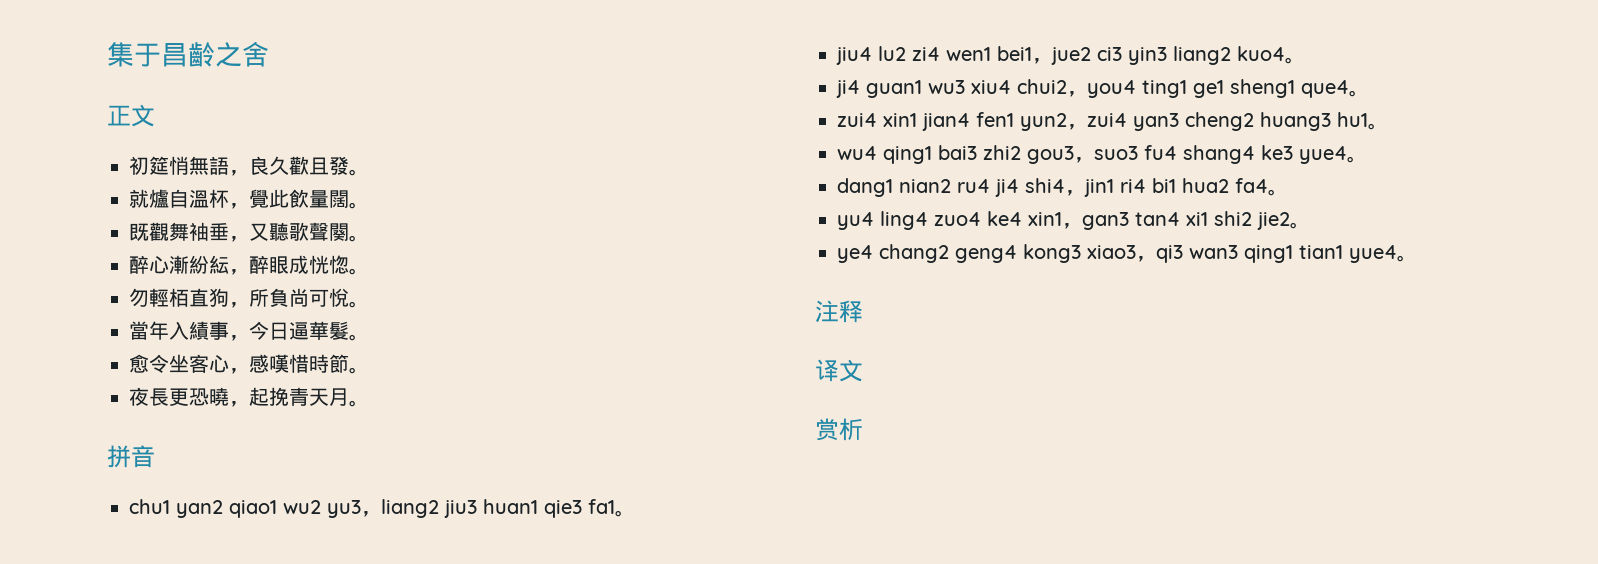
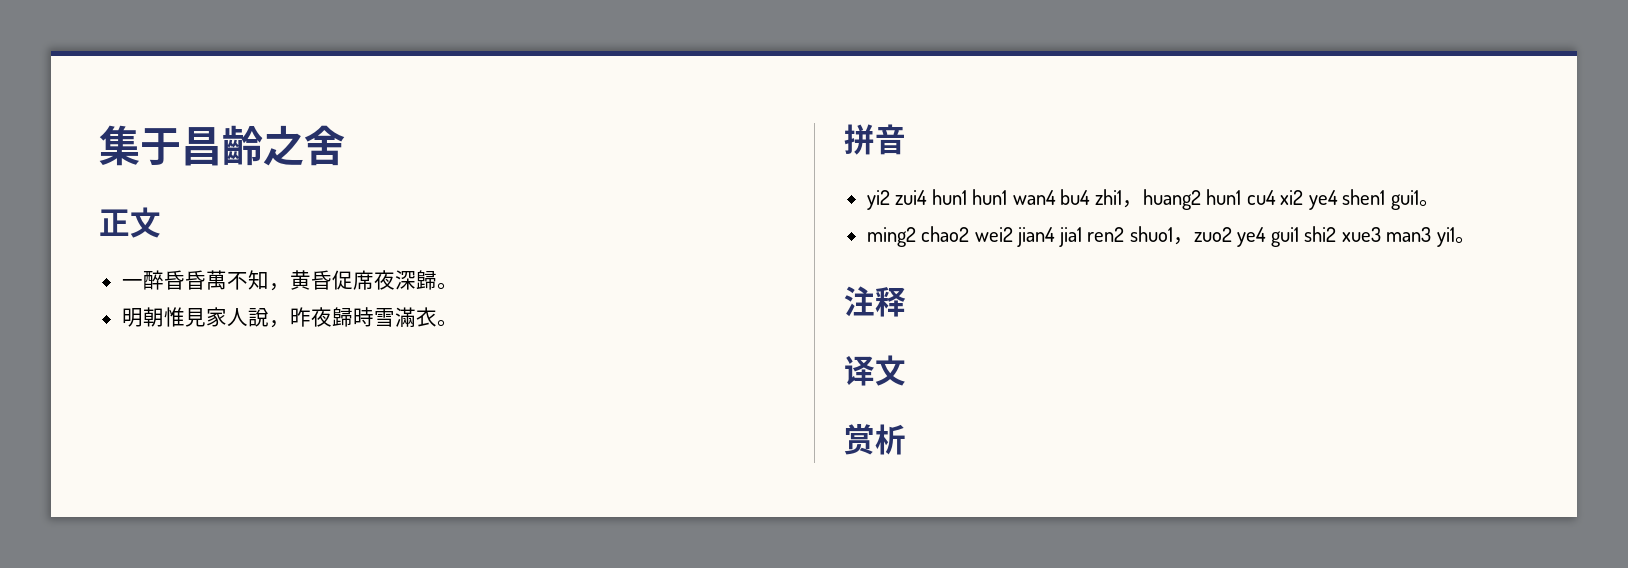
- 初筵悄無語，良久歡且發。
- 就爐自溫杯，覺此飲量闊。
- 既觀舞袖垂，又聽歌聲闋。
- 醉心漸紛紜，醉眼成恍惚。
- 勿輕栢直狗，所負尚可悅。
- 當年入績事，今日逼華髮。
- 愈令坐客心，感嘆惜時節。
- 夜長更恐曉，起挽青天月。
+ 一醉昏昏萬不知，黄昏促席夜深歸。
+ 明朝惟見家人說，昨夜歸時雪滿衣。
  拼音
- chu1 yan2 qiao1 wu2 yu3，liang2 jiu3 huan1 qie3 fa1。
- jiu4 lu2 zi4 wen1 bei1，jue2 ci3 yin3 liang2 kuo4。
- ji4 guan1 wu3 xiu4 chui2，you4 ting1 ge1 sheng1 que4。
- zui4 xin1 jian4 fen1 yun2，zui4 yan3 cheng2 huang3 hu1。
- wu4 qing1 bai3 zhi2 gou3，suo3 fu4 shang4 ke3 yue4。
- dang1 nian2 ru4 ji4 shi4，jin1 ri4 bi1 hua2 fa4。
- yu4 ling4 zuo4 ke4 xin1，gan3 tan4 xi1 shi2 jie2。
- ye4 chang2 geng4 kong3 xiao3，qi3 wan3 qing1 tian1 yue4。
+ yi2 zui4 hun1 hun1 wan4 bu4 zhi1，huang2 hun1 cu4 xi2 ye4 shen1 gui1。
+ ming2 chao2 wei2 jian4 jia1 ren2 shuo1，zuo2 ye4 gui1 shi2 xue3 man3 yi1。

